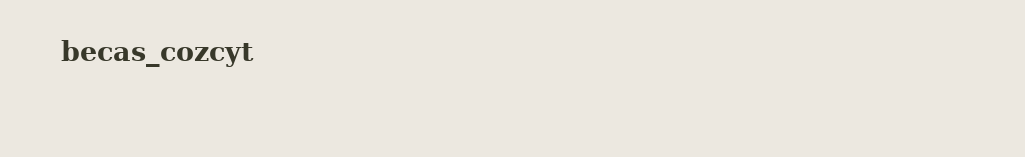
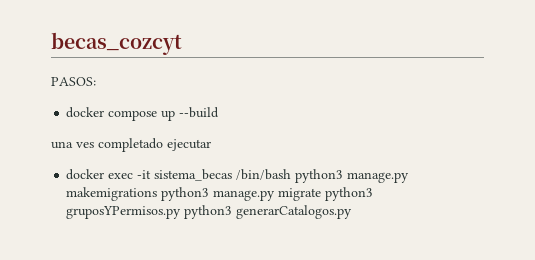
+ PASOS:
+ docker compose up --build
+ una ves completado ejecutar
+ docker exec -it sistema_becas /bin/bash python3 manage.py makemigrations python3 manage.py migrate python3 gruposYPermisos.py python3 generarCatalogos.py

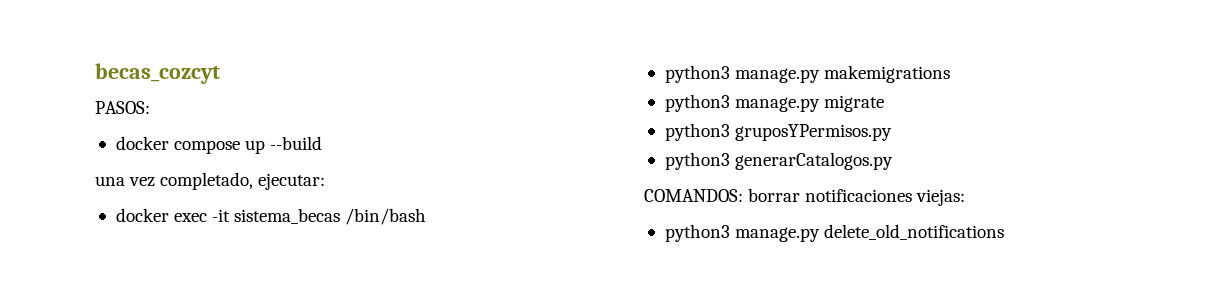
- una ves completado ejecutar
+ una vez completado, ejecutar:
- docker exec -it sistema_becas /bin/bash python3 manage.py makemigrations python3 manage.py migrate python3 gruposYPermisos.py python3 generarCatalogos.py
+ docker exec -it sistema_becas /bin/bash
+ python3 manage.py makemigrations
+ python3 manage.py migrate
+ python3 gruposYPermisos.py
+ python3 generarCatalogos.py
+ COMANDOS: borrar notificaciones viejas:
+ python3 manage.py delete_old_notifications

